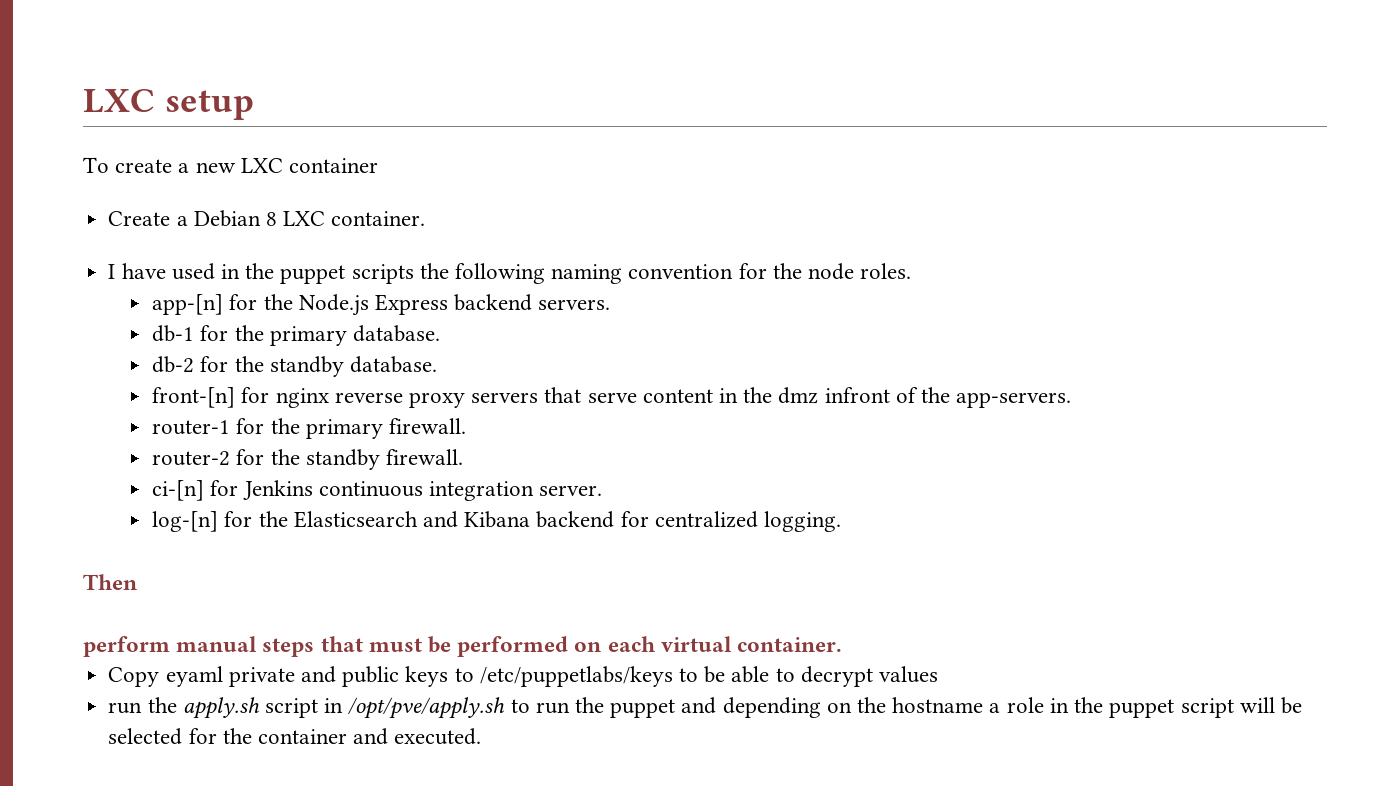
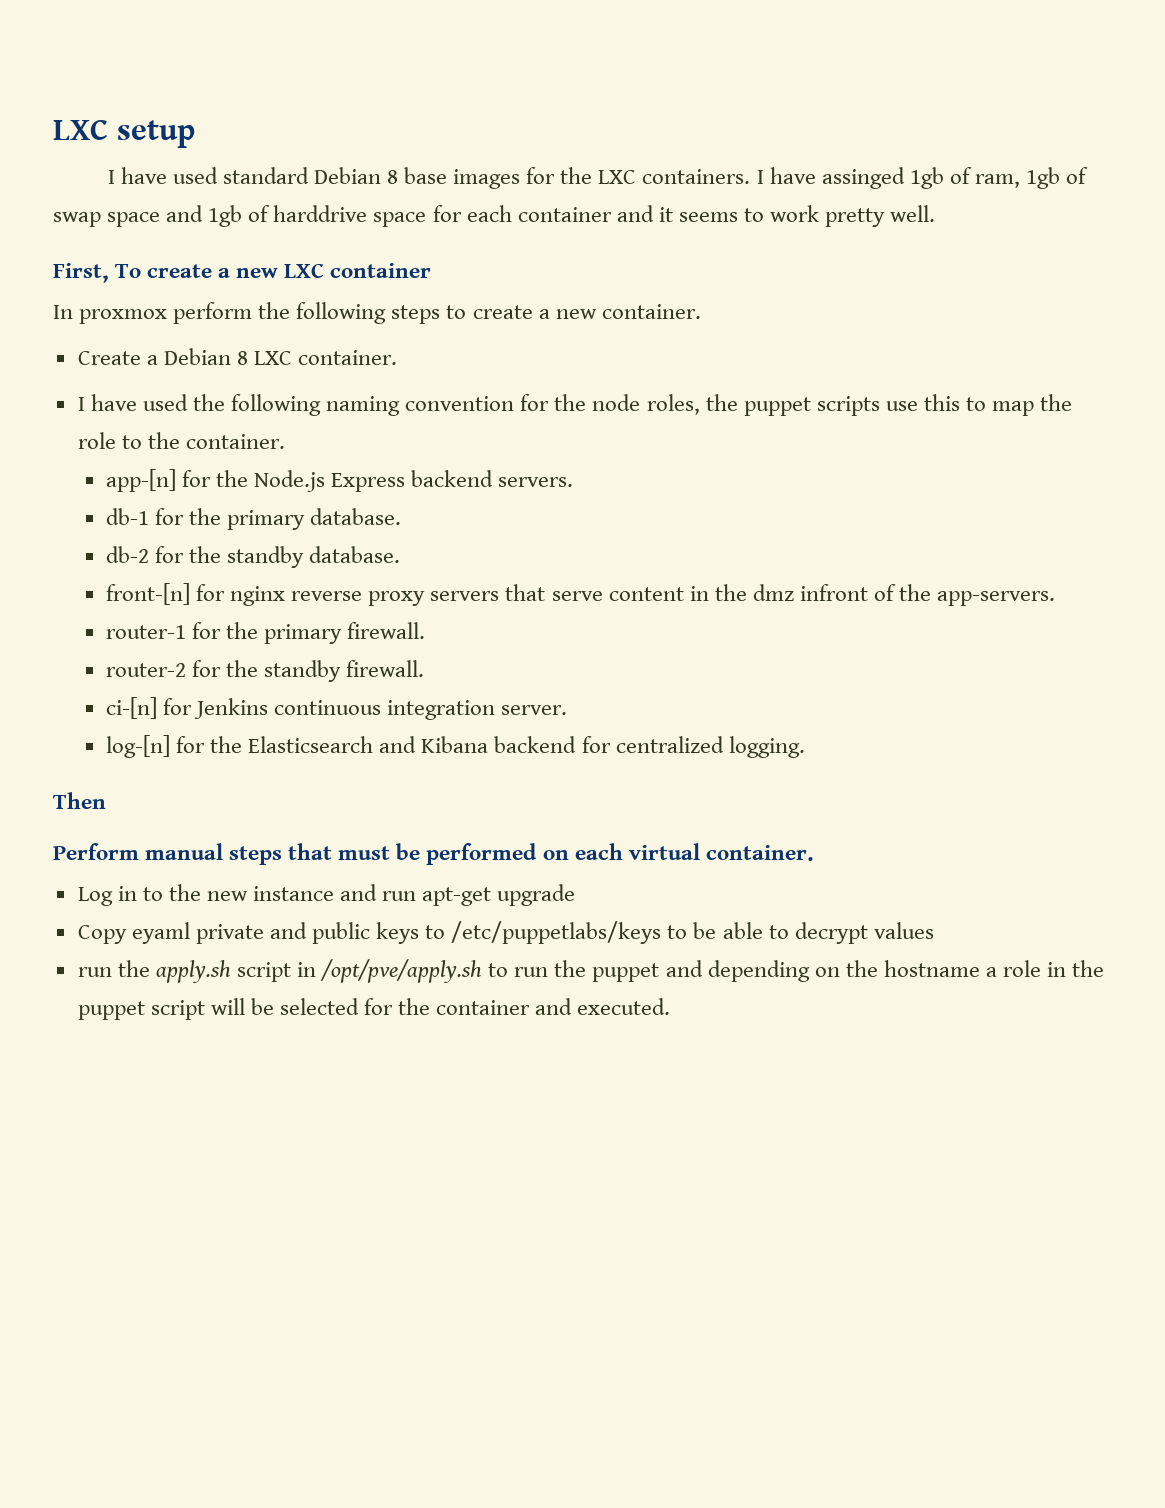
- To create a new LXC container
+ I have used standard Debian 8 base images for the LXC containers. I have assinged 1gb of ram, 1gb of swap space and 1gb of harddrive space for each container and it seems to work pretty well.
+ First, To create a new LXC container
+ In proxmox perform the following steps to create a new container.
- I have used in the puppet scripts the following naming convention for the node roles.
+ I have used the following naming convention for the node roles, the puppet scripts use this to map the role to the container.
- perform manual steps that must be performed on each virtual container.
+ Perform manual steps that must be performed on each virtual container.
+ Log in to the new instance and run apt-get upgrade

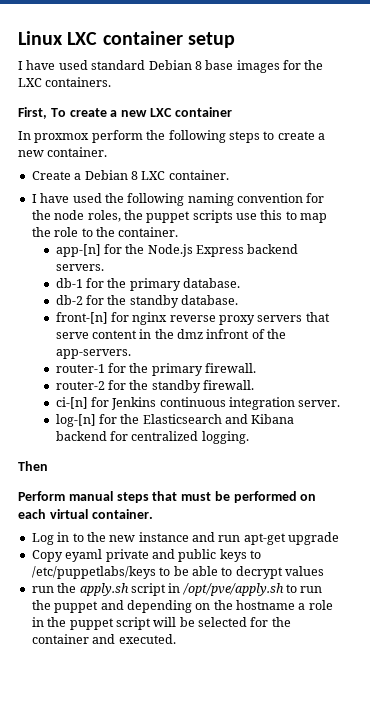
- LXC setup
+ Linux LXC container setup
- I have assinged 1gb of ram, 1gb of swap space and 1gb of harddrive space for each container and it seems to work pretty well.

